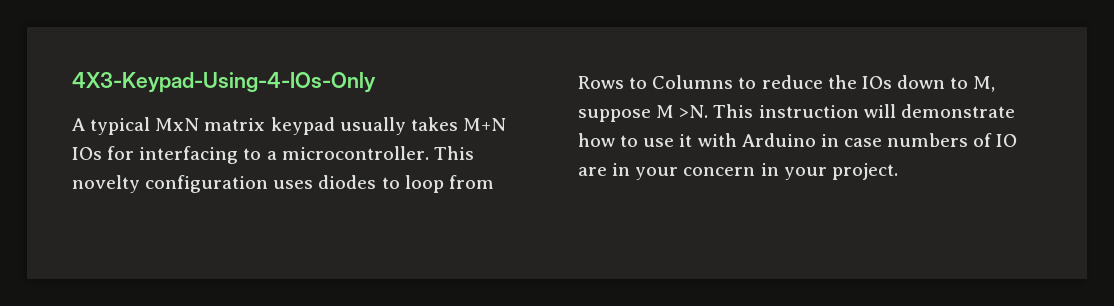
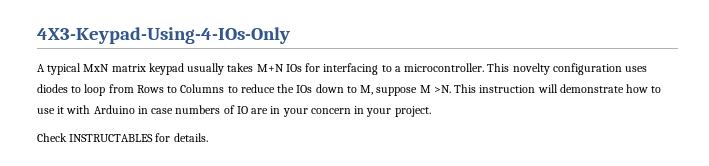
+ Check INSTRUCTABLES for details.

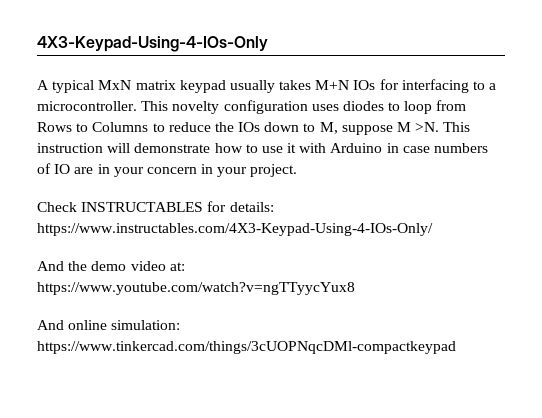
- Check INSTRUCTABLES for details.
+ Check INSTRUCTABLES for details: https://www.instructables.com/4X3-Keypad-Using-4-IOs-Only/
+ And the demo video at: https://www.youtube.com/watch?v=ngTTyycYux8
+ And online simulation: https://www.tinkercad.com/things/3cUOPNqcDMl-compactkeypad

